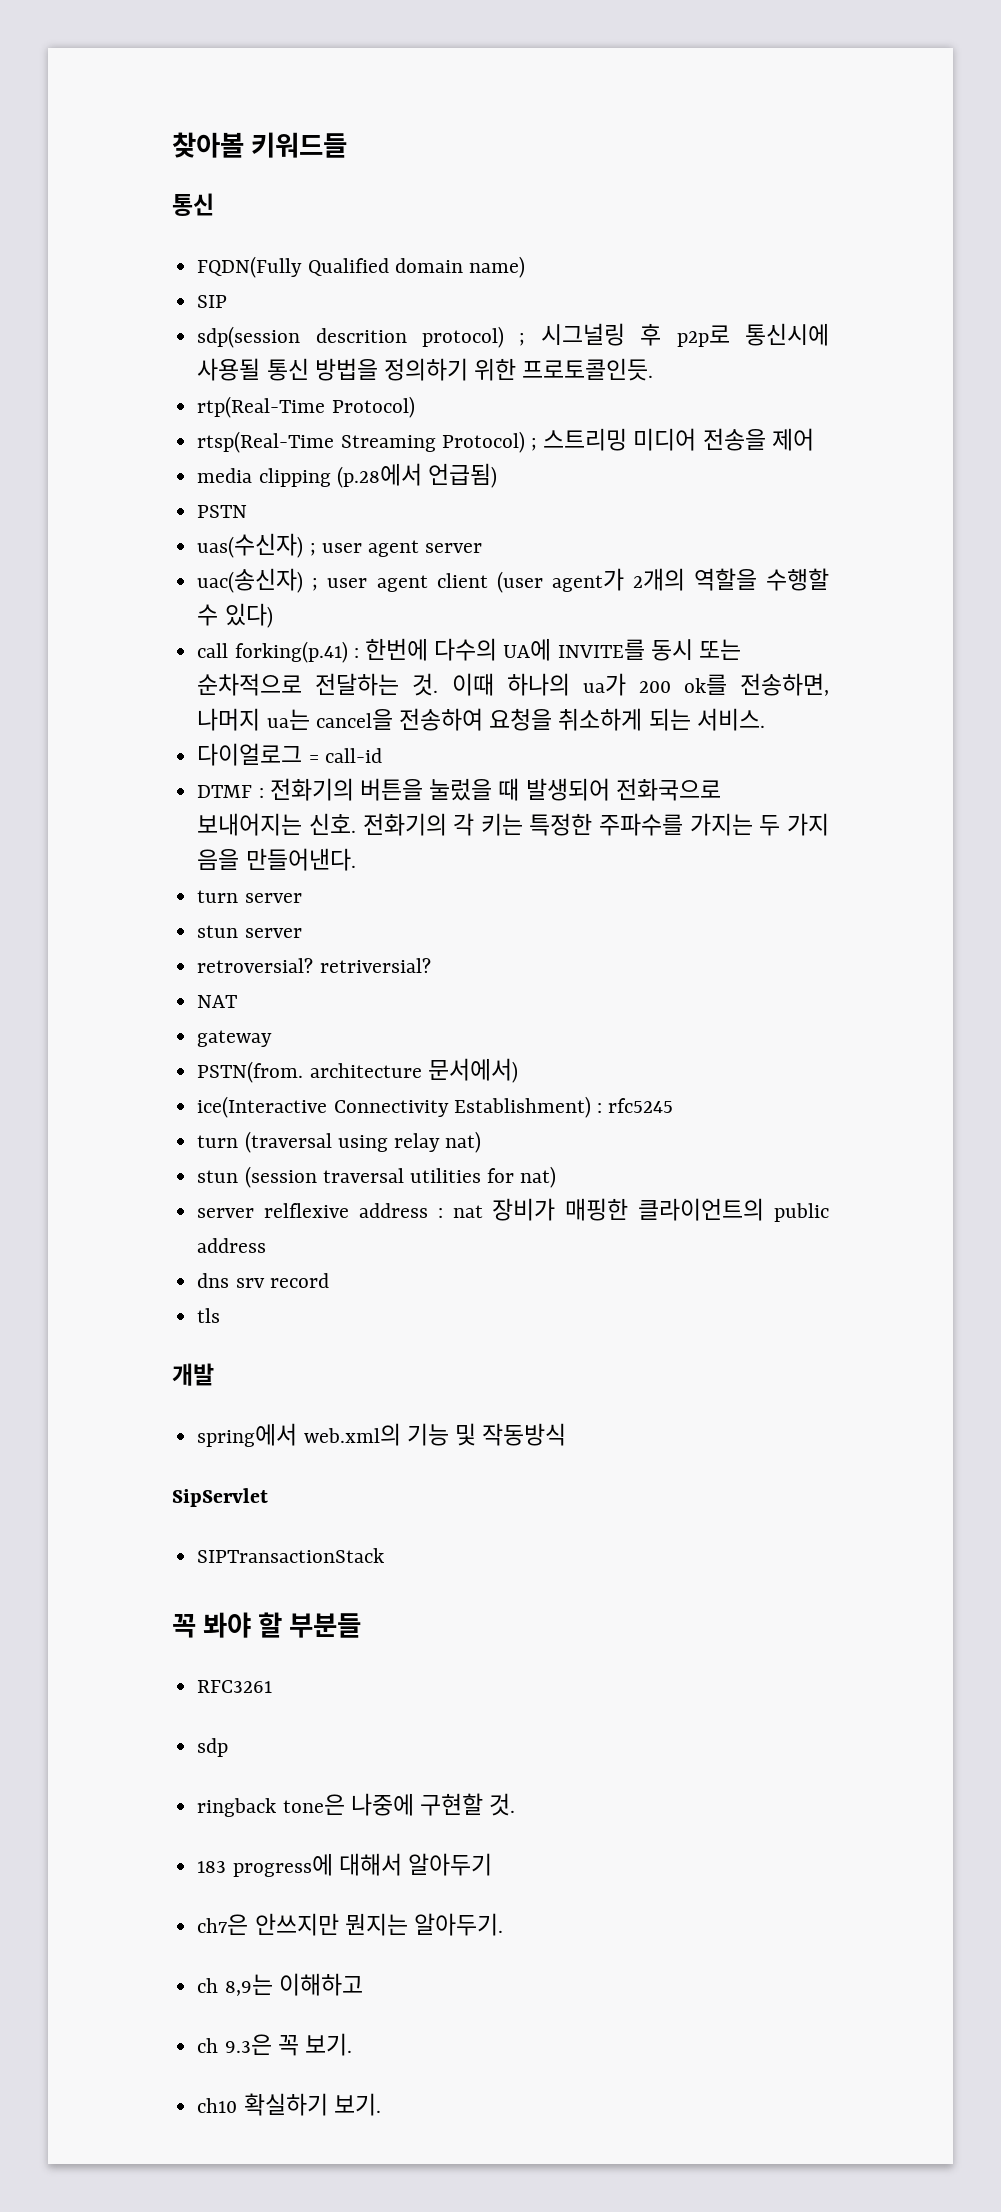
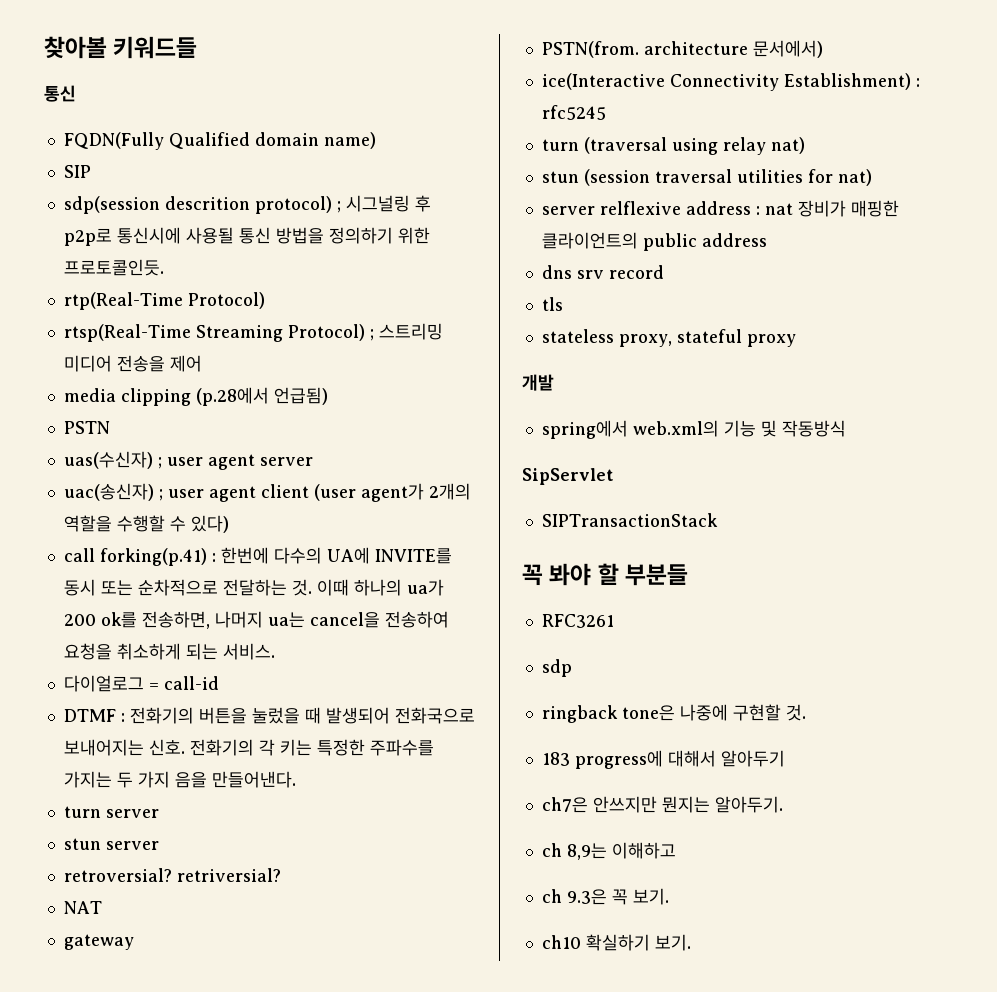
+ stateless proxy, stateful proxy

